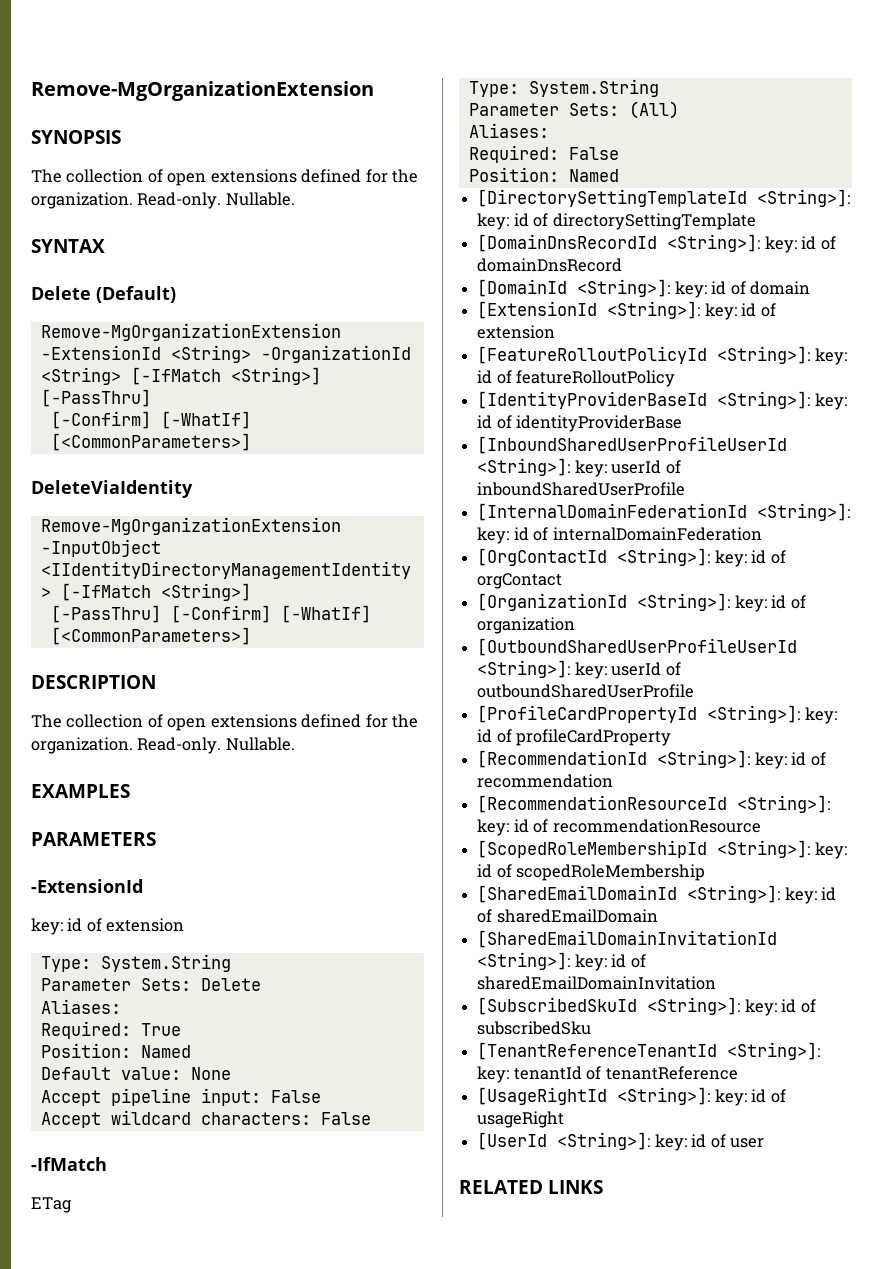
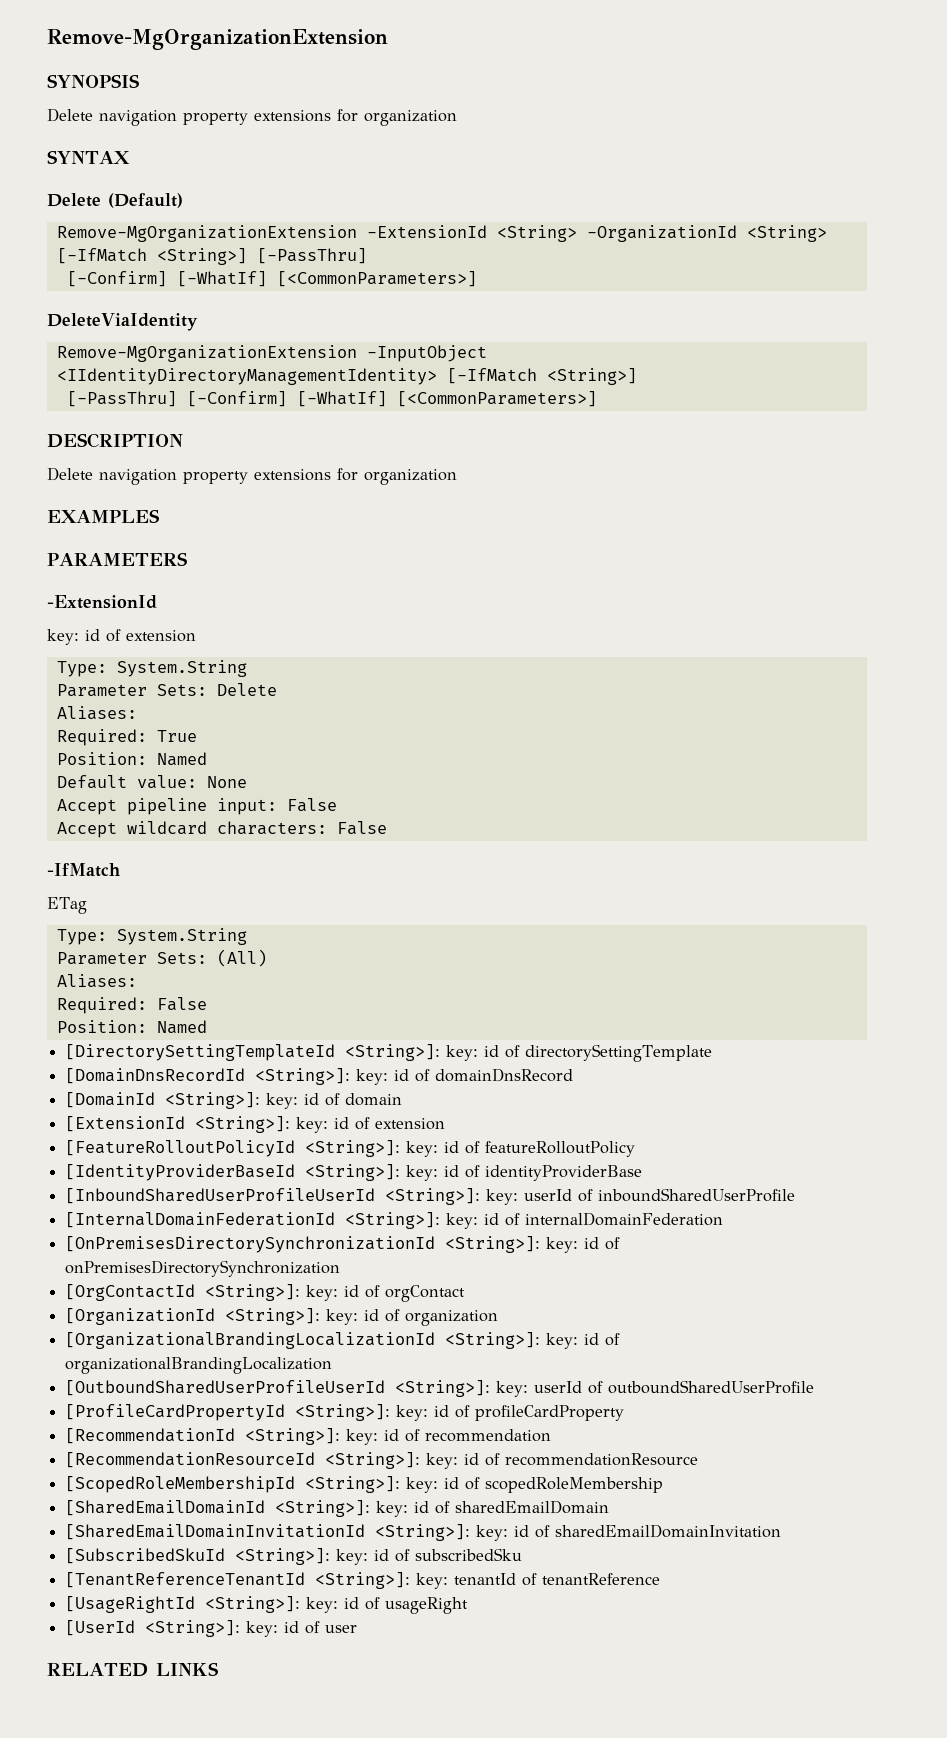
  SYNOPSIS
- The collection of open extensions defined for the organization. Read-only. Nullable.
+ Delete navigation property extensions for organization
  DESCRIPTION
- The collection of open extensions defined for the organization. Read-only. Nullable.
+ Delete navigation property extensions for organization
+ [OnPremisesDirectorySynchronizationId <String>]: key: id of onPremisesDirectorySynchronization
+ [OrganizationalBrandingLocalizationId <String>]: key: id of organizationalBrandingLocalization

